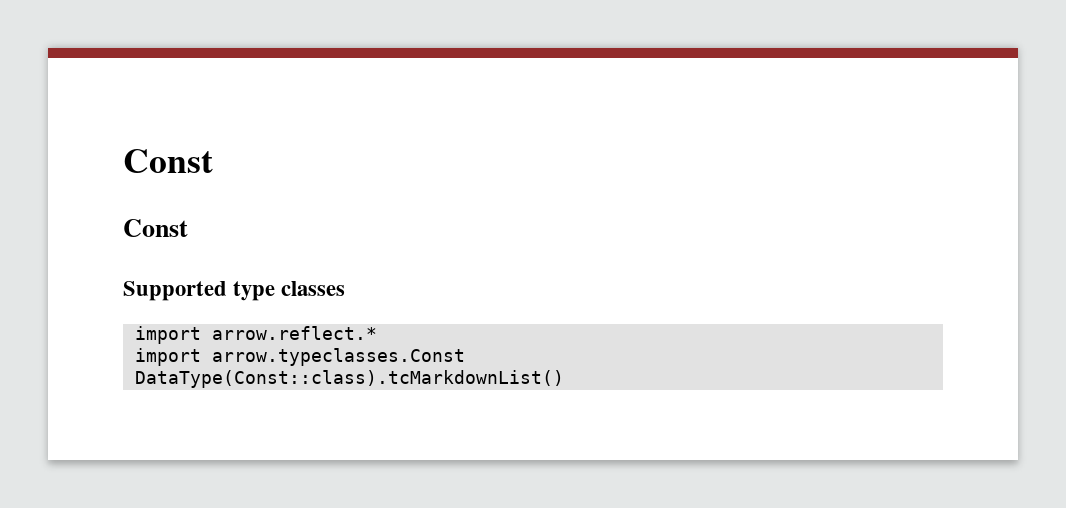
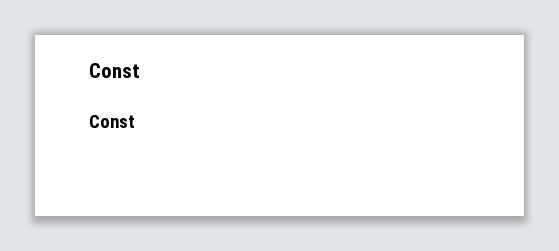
- Supported type classes
- import arrow.reflect.*
- import arrow.typeclasses.Const
- DataType(Const::class).tcMarkdownList()

